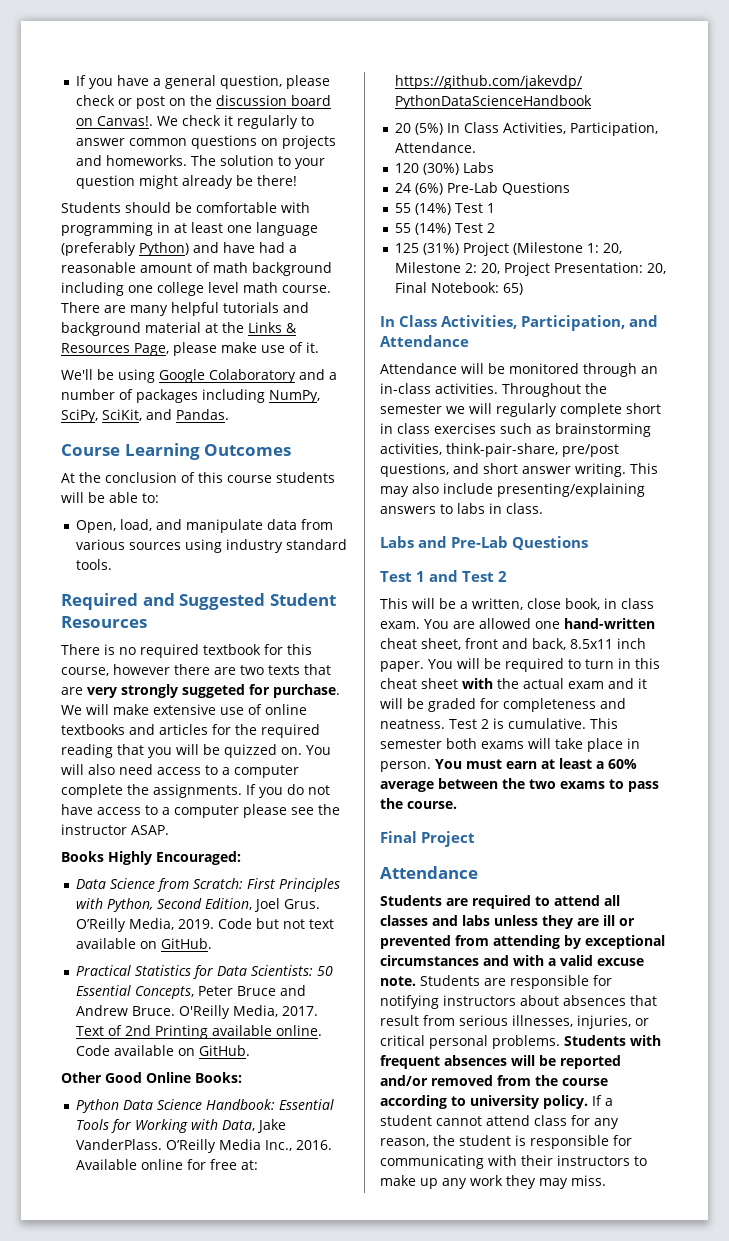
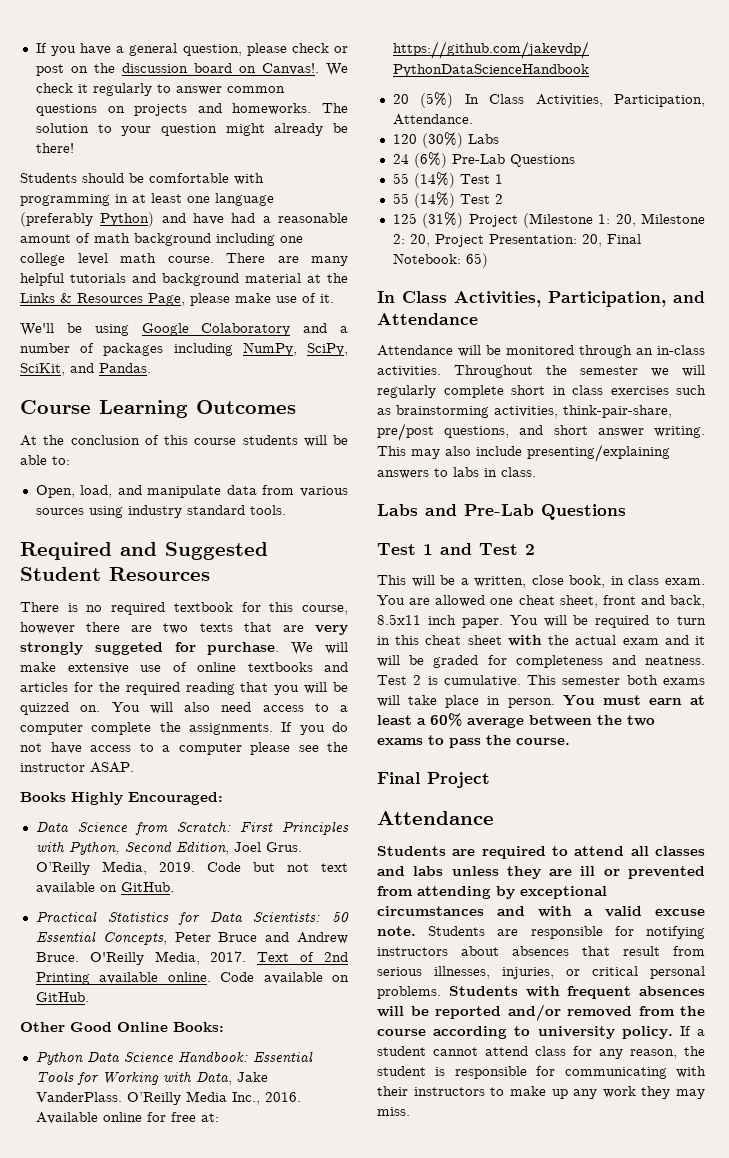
- You are allowed one hand-written cheat sheet, front and back, 8.5x11 inch paper.
+ You are allowed one cheat sheet, front and back, 8.5x11 inch paper.

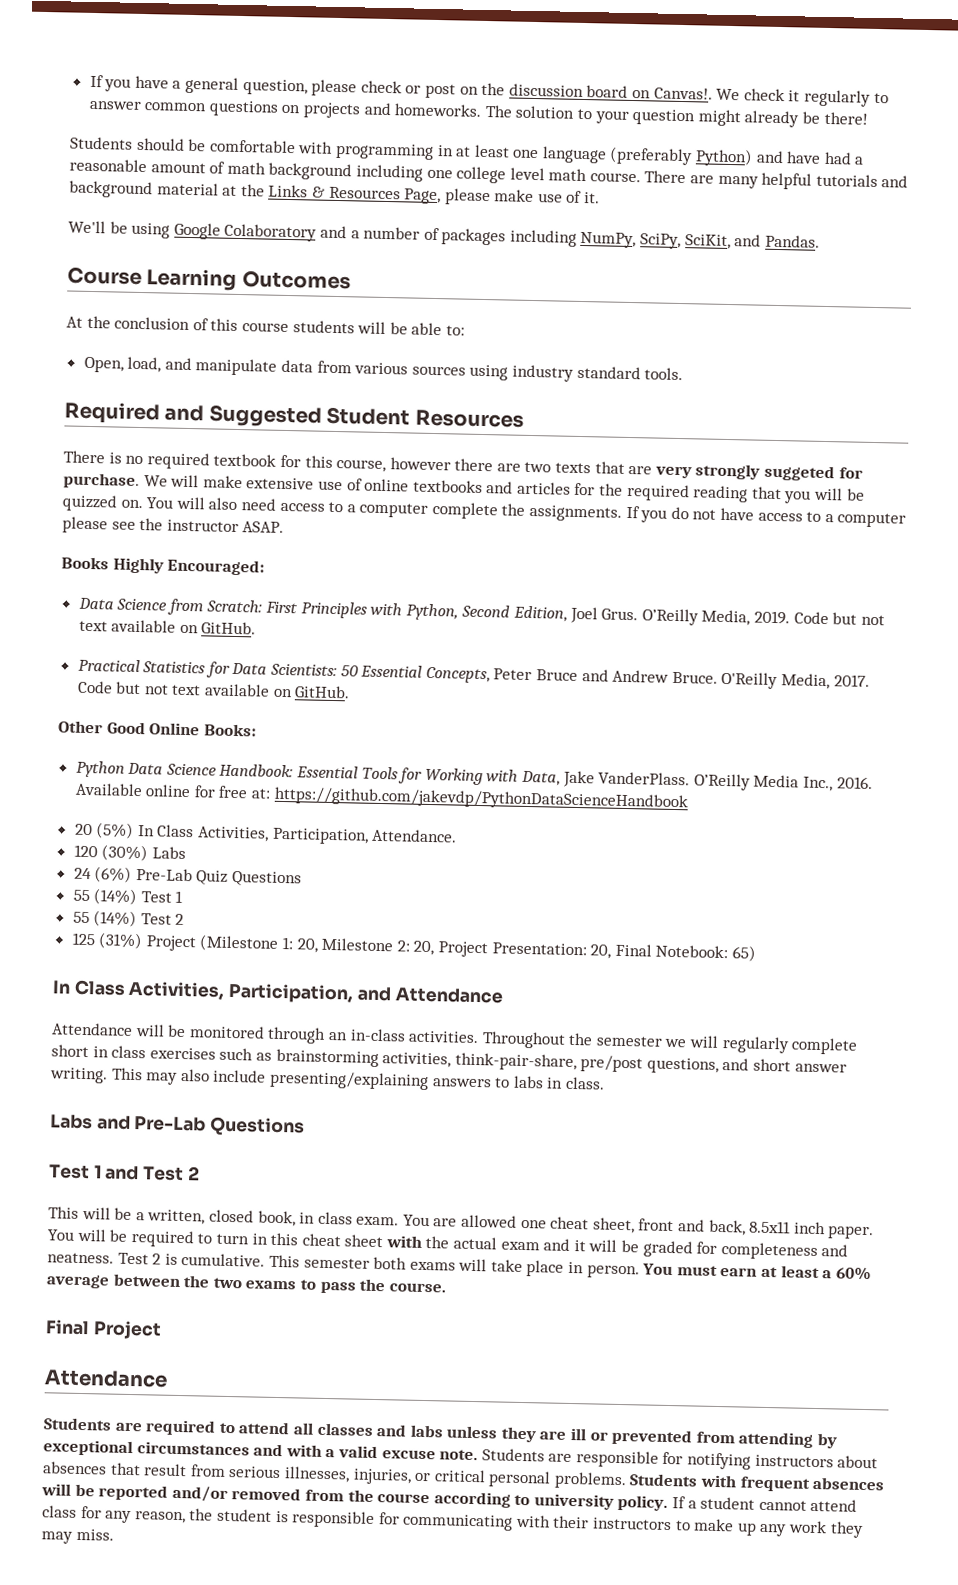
- O'Reilly Media, 2017. Text of 2nd Printing available online. Code available on GitHub.
+ O'Reilly Media, 2017. Code but not text available on GitHub.
- 24 (6%) Pre-Lab Questions
+ 24 (6%) Pre-Lab Quiz Questions
- This will be a written, close book, in class exam.
+ This will be a written, closed book, in class exam.

